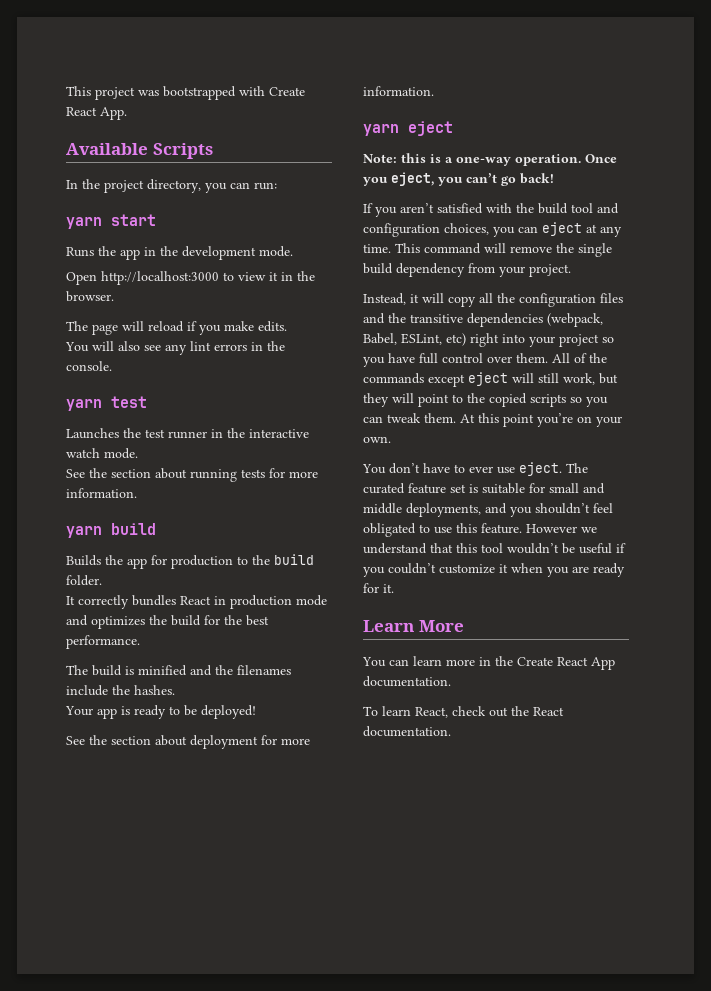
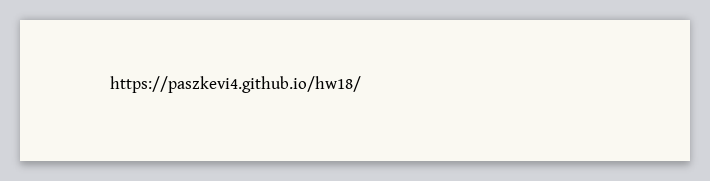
- This project was bootstrapped with Create React App.
- Available Scripts
- In the project directory, you can run:
- yarn start
- Runs the app in the development mode.
- Open http://localhost:3000 to view it in the browser.
- The page will reload if you make edits.
- You will also see any lint errors in the console.
- yarn test
- Launches the test runner in the interactive watch mode.
- See the section about running tests for more information.
- yarn build
- Builds the app for production to the build folder.
- It correctly bundles React in production mode and optimizes the build for the best performance.
- The build is minified and the filenames include the hashes.
- Your app is ready to be deployed!
- See the section about deployment for more information.
- yarn eject
- Note: this is a one-way operation. Once you eject, you can’t go back!
- If you aren’t satisfied with the build tool and configuration choices, you can eject at any time. This command will remove the single build dependency from your project.
- Instead, it will copy all the configuration files and the transitive dependencies (webpack, Babel, ESLint, etc) right into your project so you have full control over them. All of the commands except eject will still work, but they will point to the copied scripts so you can tweak them. At this point you’re on your own.
- You don’t have to ever use eject. The curated feature set is suitable for small and middle deployments, and you shouldn’t feel obligated to use this feature. However we understand that this tool wouldn’t be useful if you couldn’t customize it when you are ready for it.
- Learn More
- You can learn more in the Create React App documentation.
- To learn React, check out the React documentation.
+ https://paszkevi4.github.io/hw18/

